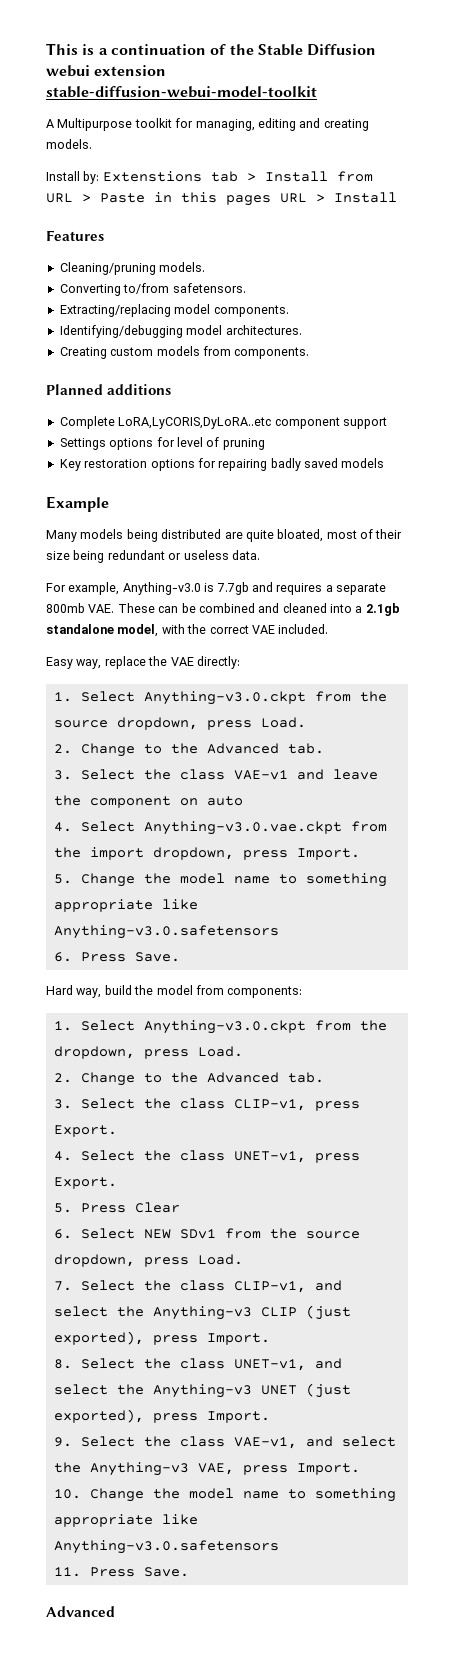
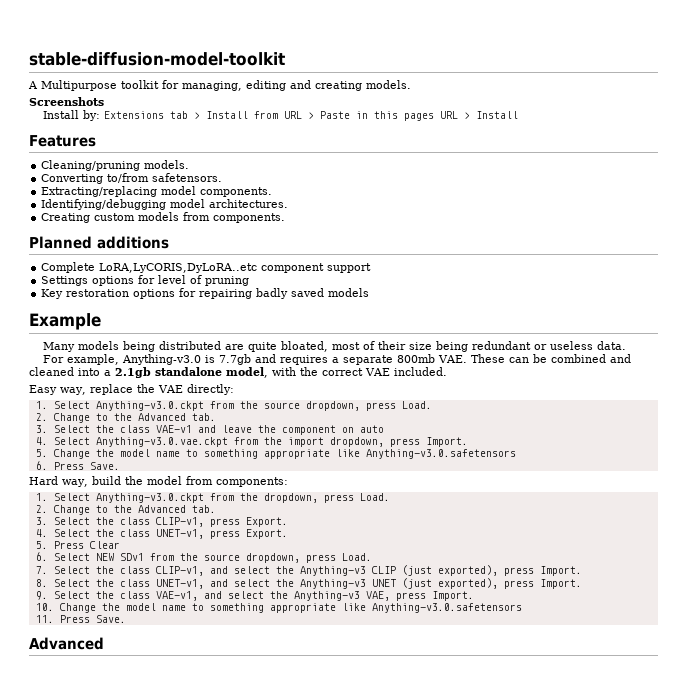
- This is a continuation of the Stable Diffusion webui extension stable-diffusion-webui-model-toolkit
+ stable-diffusion-model-toolkit
+ Screenshots
- Install by: Extenstions tab > Install from URL > Paste in this pages URL > Install
+ Install by: Extensions tab > Install from URL > Paste in this pages URL > Install

